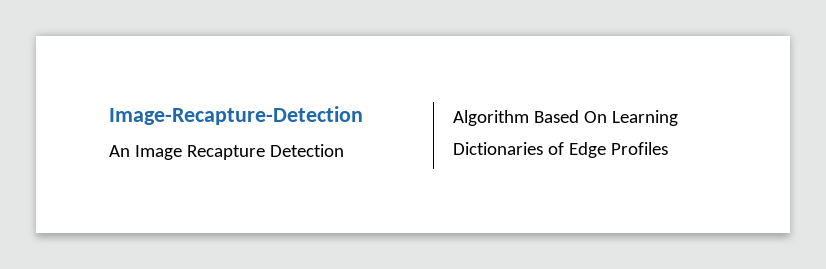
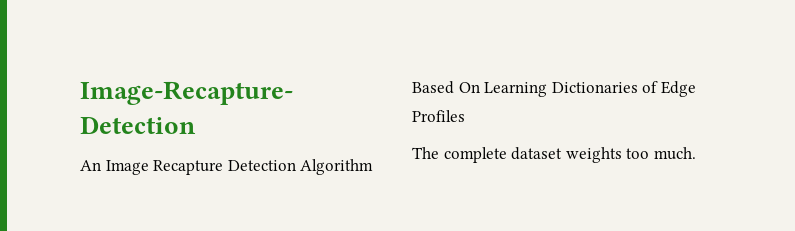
+ The complete dataset weights too much.

